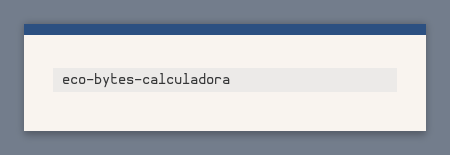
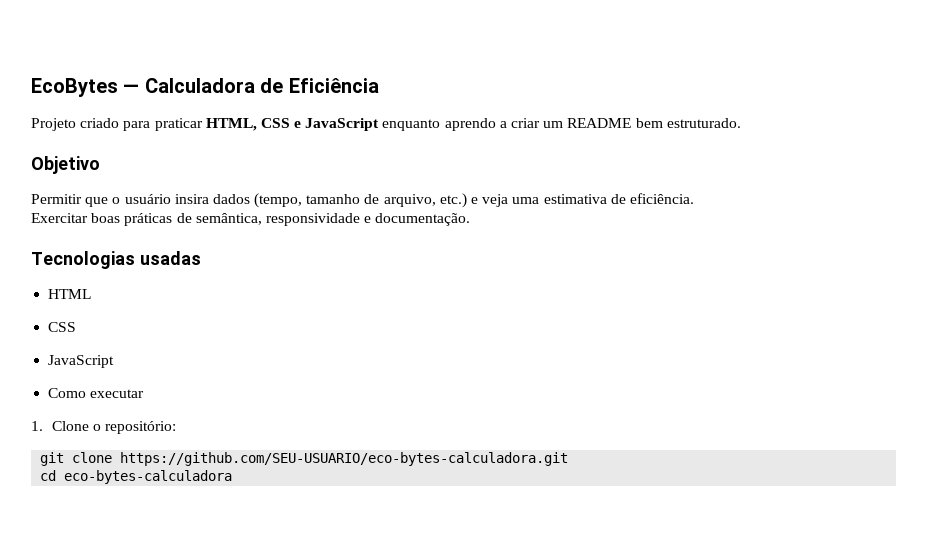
- eco-bytes-calculadora
+ EcoBytes — Calculadora de Eficiência
+ Projeto criado para praticar HTML, CSS e JavaScript enquanto aprendo a criar um README bem estruturado.
+ Objetivo
+ Permitir que o usuário insira dados (tempo, tamanho de arquivo, etc.) e veja uma estimativa de eficiência.
+ Exercitar boas práticas de semântica, responsividade e documentação.
+ Tecnologias usadas
+ HTML
+ CSS
+ JavaScript
+ Como executar
+ 1. Clone o repositório:
+ git clone https://github.com/SEU-USUARIO/eco-bytes-calculadora.git
+ cd eco-bytes-calculadora

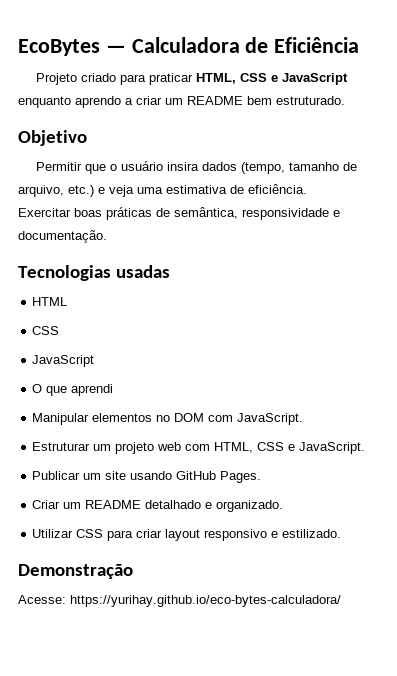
- Como executar
- 1. Clone o repositório:
- git clone https://github.com/SEU-USUARIO/eco-bytes-calculadora.git
- cd eco-bytes-calculadora
+ O que aprendi
+ Manipular elementos no DOM com JavaScript.
+ Estruturar um projeto web com HTML, CSS e JavaScript.
+ Publicar um site usando GitHub Pages.
+ Criar um README detalhado e organizado.
+ Utilizar CSS para criar layout responsivo e estilizado.
+ Demonstração
+ Acesse: https://yurihay.github.io/eco-bytes-calculadora/

